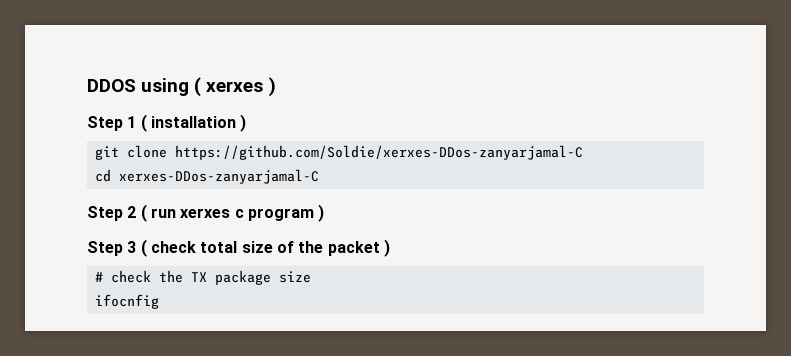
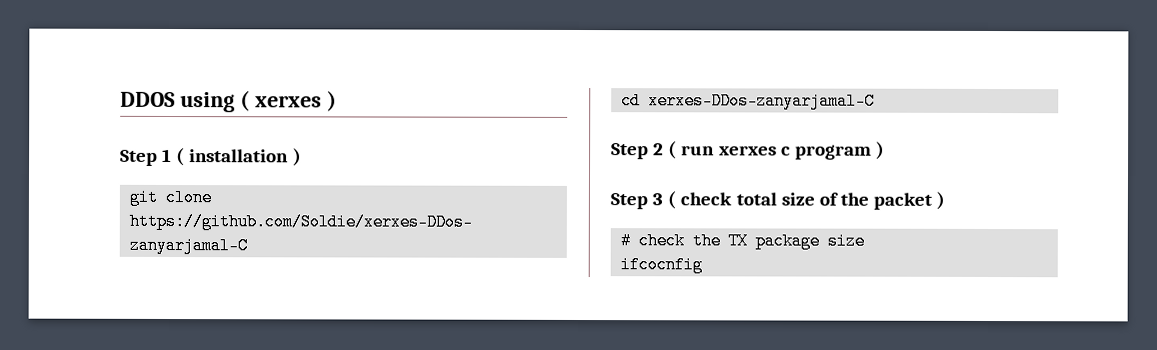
- ifocnfig
+ ifcocnfig

